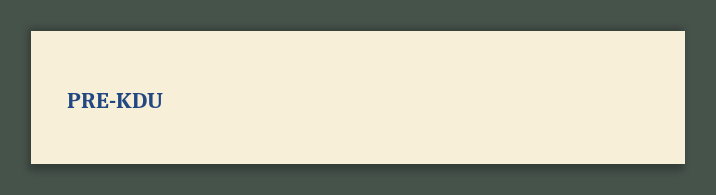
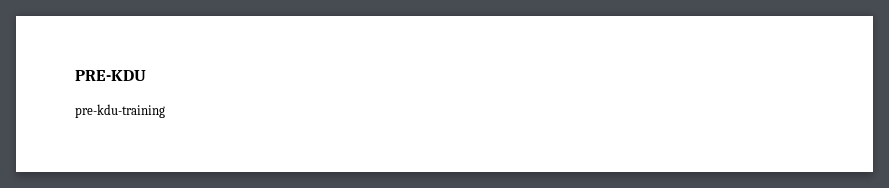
+ pre-kdu-training

